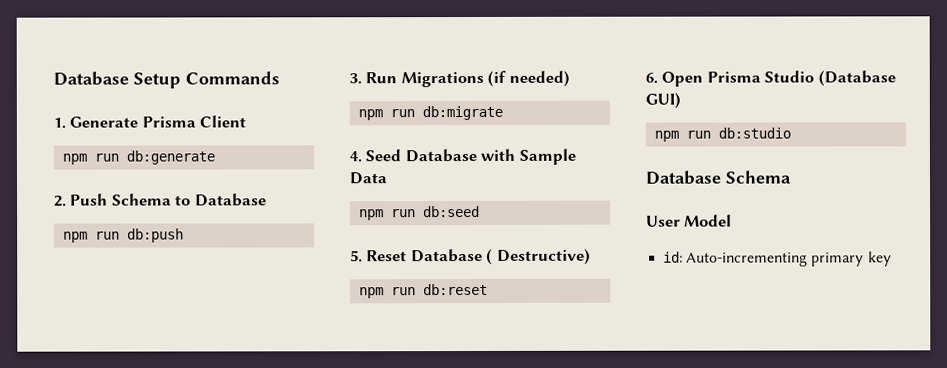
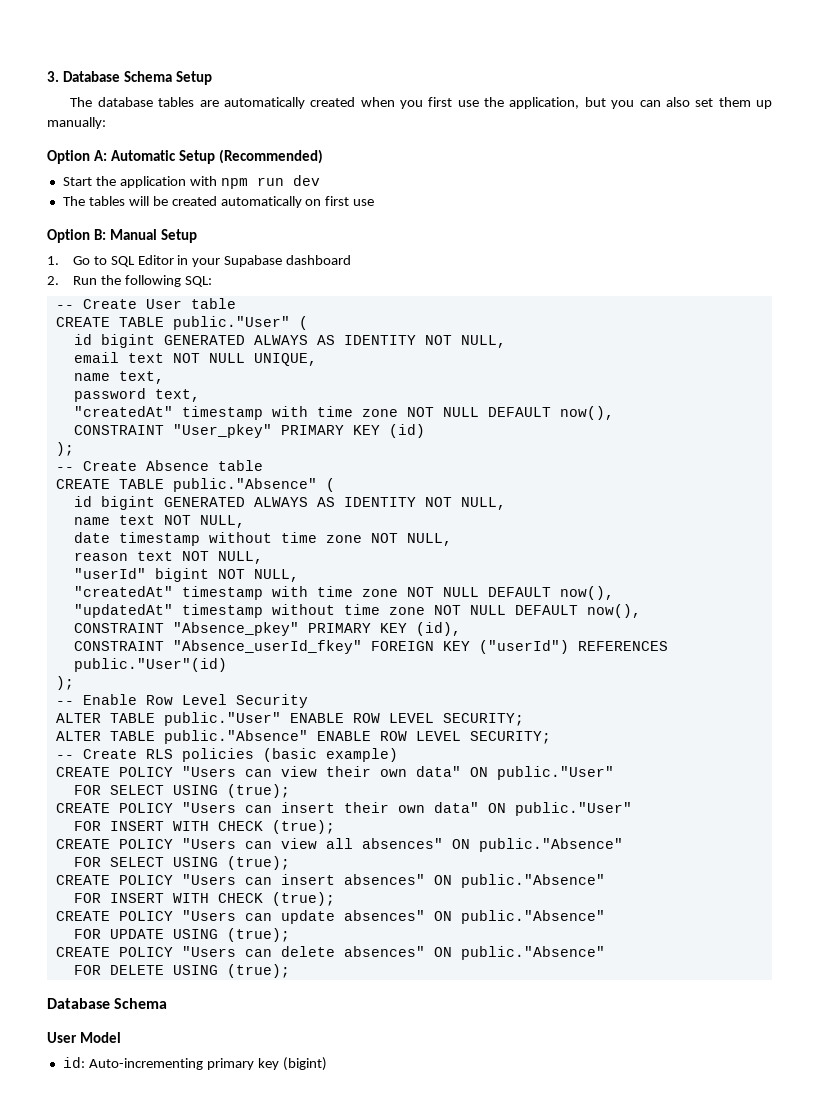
- Database Setup Commands
- 1. Generate Prisma Client
- npm run db:generate
- 2. Push Schema to Database
- npm run db:push
- 3. Run Migrations (if needed)
- npm run db:migrate
- 4. Seed Database with Sample Data
- npm run db:seed
- 5. Reset Database ( Destructive)
- npm run db:reset
- 6. Open Prisma Studio (Database GUI)
- npm run db:studio
+ 3. Database Schema Setup
+ The database tables are automatically created when you first use the application, but you can also set them up manually:
+ Option A: Automatic Setup (Recommended)
+ Start the application with npm run dev
+ The tables will be created automatically on first use
+ Option B: Manual Setup
+ 1. Go to SQL Editor in your Supabase dashboard
+ 2. Run the following SQL:
+ -- Create User table
+ CREATE TABLE public."User" (
+ id bigint GENERATED ALWAYS AS IDENTITY NOT NULL,
+ email text NOT NULL UNIQUE,
+ name text,
+ password text,
+ "createdAt" timestamp with time zone NOT NULL DEFAULT now(),
+ CONSTRAINT "User_pkey" PRIMARY KEY (id)
+ );
+ -- Create Absence table
+ CREATE TABLE public."Absence" (
+ id bigint GENERATED ALWAYS AS IDENTITY NOT NULL,
+ name text NOT NULL,
+ date timestamp without time zone NOT NULL,
+ reason text NOT NULL,
+ "userId" bigint NOT NULL,
+ "createdAt" timestamp with time zone NOT NULL DEFAULT now(),
+ "updatedAt" timestamp without time zone NOT NULL DEFAULT now(),
+ CONSTRAINT "Absence_pkey" PRIMARY KEY (id),
+ CONSTRAINT "Absence_userId_fkey" FOREIGN KEY ("userId") REFERENCES public."User"(id)
+ );
+ -- Enable Row Level Security
+ ALTER TABLE public."User" ENABLE ROW LEVEL SECURITY;
+ ALTER TABLE public."Absence" ENABLE ROW LEVEL SECURITY;
+ -- Create RLS policies (basic example)
+ CREATE POLICY "Users can view their own data" ON public."User"
+ FOR SELECT USING (true);
+ CREATE POLICY "Users can insert their own data" ON public."User"
+ FOR INSERT WITH CHECK (true);
+ CREATE POLICY "Users can view all absences" ON public."Absence"
+ FOR SELECT USING (true);
+ CREATE POLICY "Users can insert absences" ON public."Absence"
+ FOR INSERT WITH CHECK (true);
+ CREATE POLICY "Users can update absences" ON public."Absence"
+ FOR UPDATE USING (true);
+ CREATE POLICY "Users can delete absences" ON public."Absence"
+ FOR DELETE USING (true);
- id: Auto-incrementing primary key
+ id: Auto-incrementing primary key (bigint)

